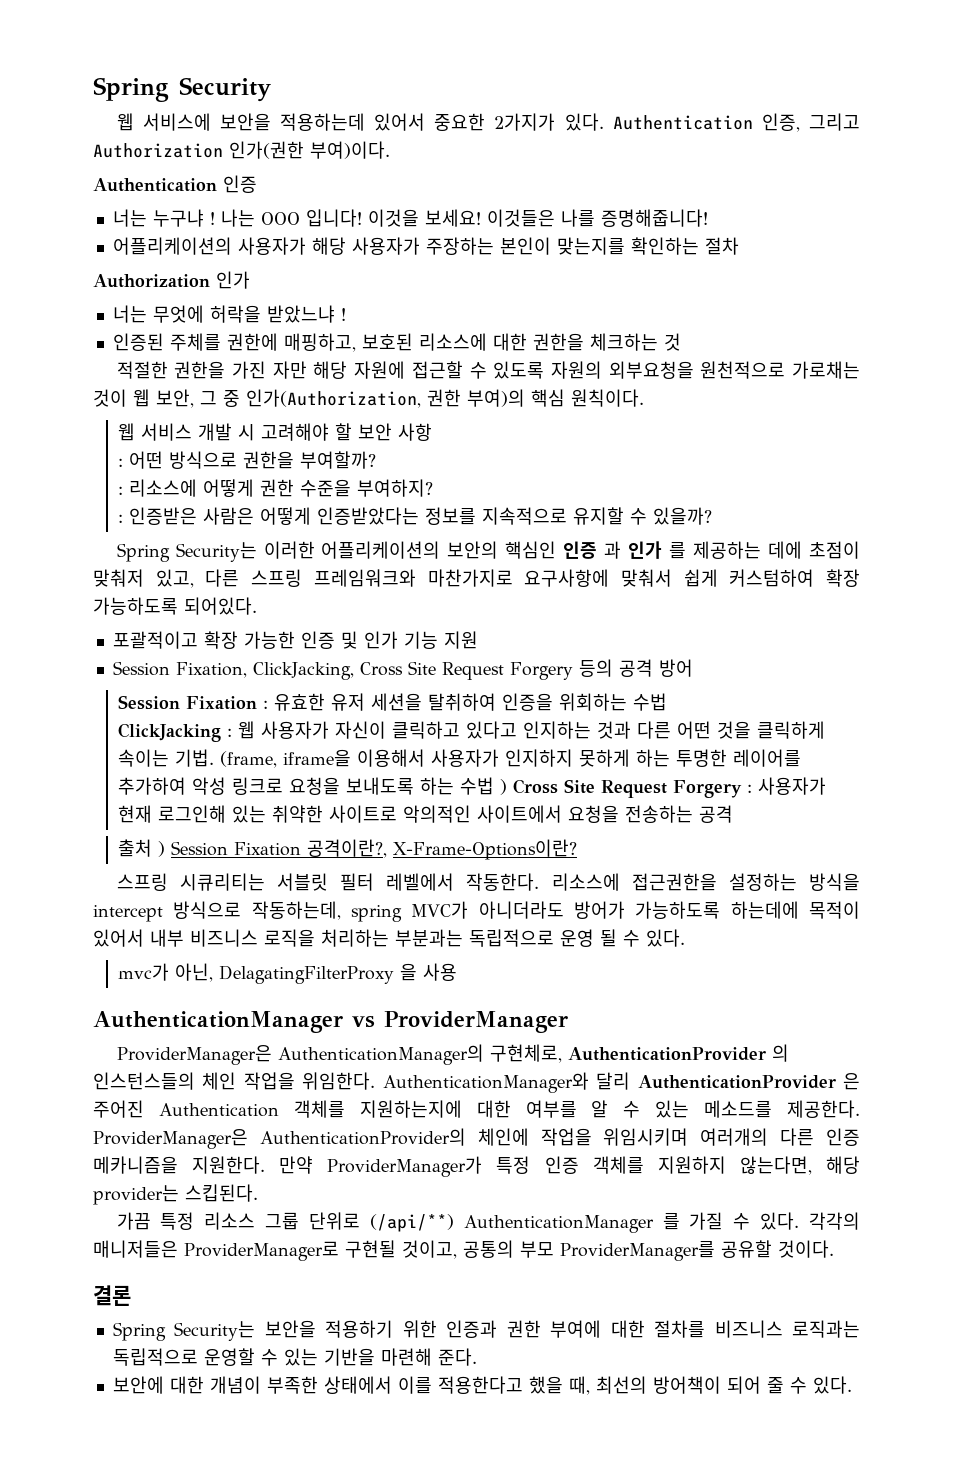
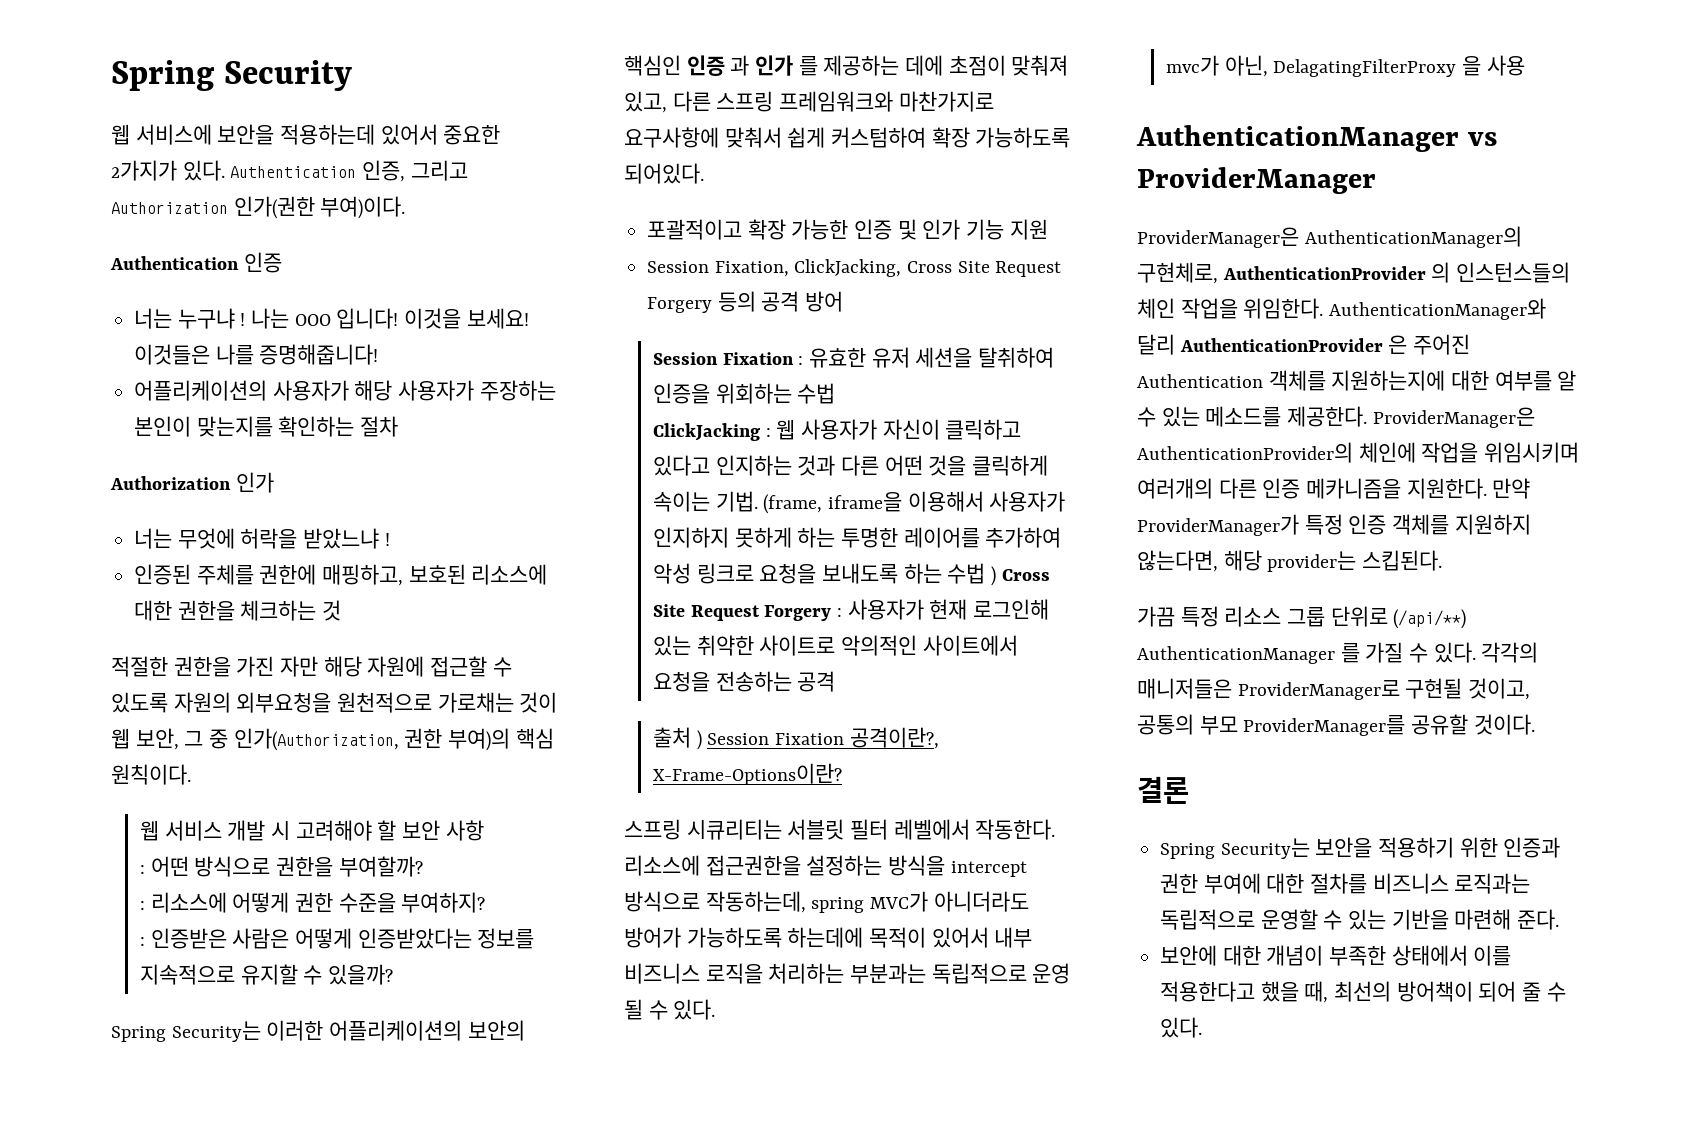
- Spring Security는 이러한 어플리케이션의 보안의 핵심인 인증 과 인가 를 제공하는 데에 초점이 맞춰저 있고, 다른 스프링 프레임워크와 마찬가지로 요구사항에 맞춰서 쉽게 커스텀하여 확장 가능하도록 되어있다.
+ Spring Security는 이러한 어플리케이션의 보안의 핵심인 인증 과 인가 를 제공하는 데에 초점이 맞춰져 있고, 다른 스프링 프레임워크와 마찬가지로 요구사항에 맞춰서 쉽게 커스텀하여 확장 가능하도록 되어있다.

